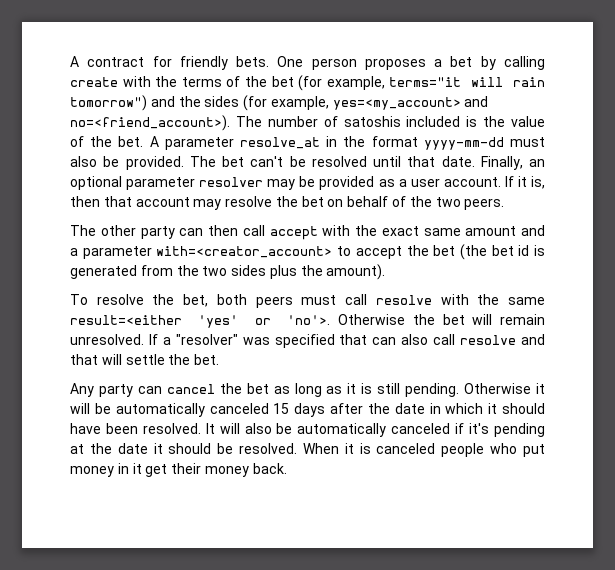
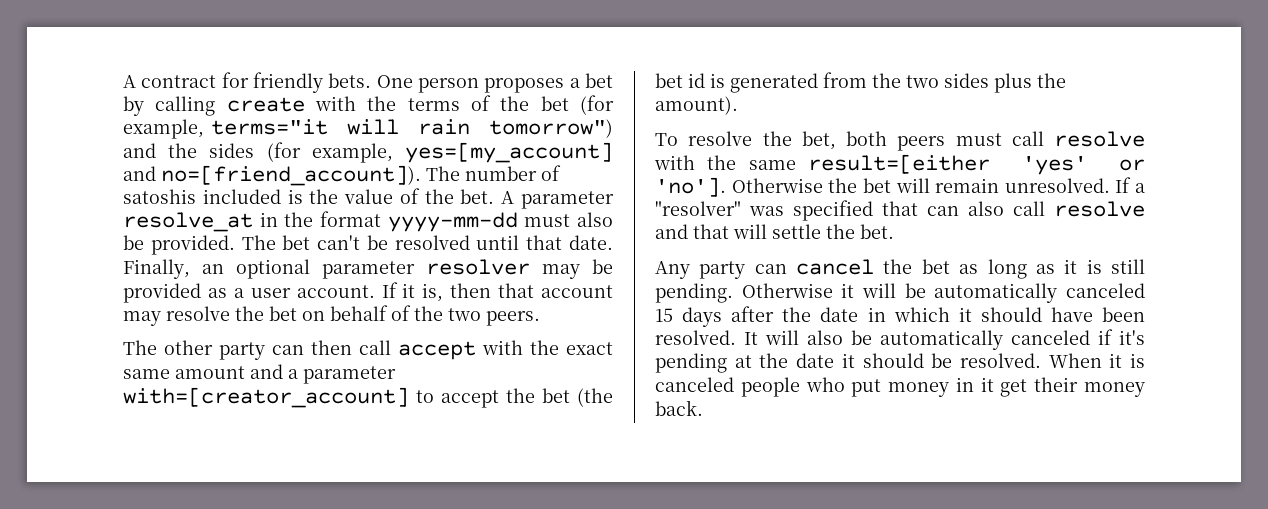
- One person proposes a bet by calling create with the terms of the bet (for example, terms="it will rain tomorrow") and the sides (for example, yes=<my_account> and no=<friend_account>).
+ One person proposes a bet by calling create with the terms of the bet (for example, terms="it will rain tomorrow") and the sides (for example, yes=[my_account] and no=[friend_account]).
- The other party can then call accept with the exact same amount and a parameter with=<creator_account> to accept the bet (the bet id is generated from the two sides plus the amount).
+ The other party can then call accept with the exact same amount and a parameter with=[creator_account] to accept the bet (the bet id is generated from the two sides plus the amount).
- To resolve the bet, both peers must call resolve with the same result=<either 'yes' or 'no'>.
+ To resolve the bet, both peers must call resolve with the same result=[either 'yes' or 'no'].

